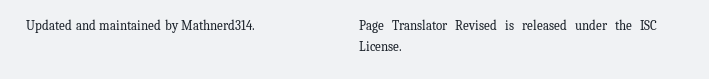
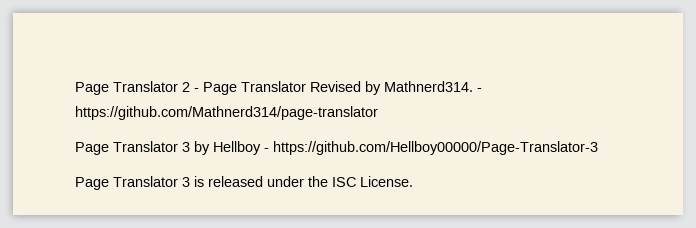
- Updated and maintained by Mathnerd314.
- Page Translator Revised is released under the ISC License.
+ Page Translator 2 - Page Translator Revised by Mathnerd314. - https://github.com/Mathnerd314/page-translator
+ Page Translator 3 by Hellboy - https://github.com/Hellboy00000/Page-Translator-3
+ Page Translator 3 is released under the ISC License.

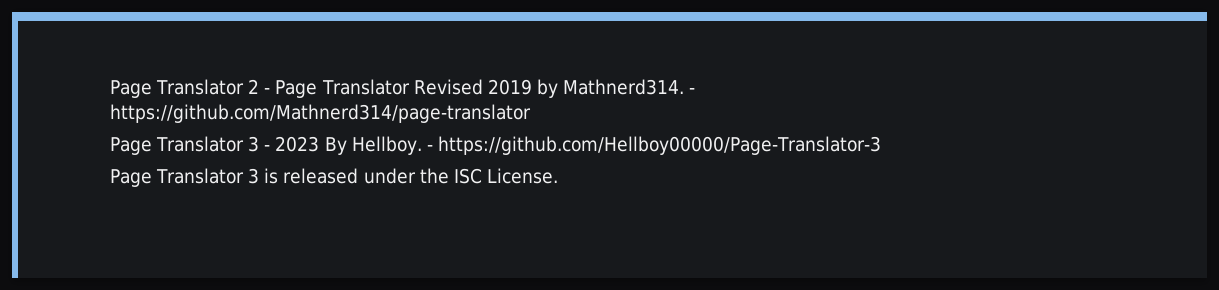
- Page Translator 2 - Page Translator Revised by Mathnerd314.
+ Page Translator 2 - Page Translator Revised 2019 by Mathnerd314.
- Page Translator 3 by Hellboy - https://github.com/Hellboy00000/Page-Translator-3
+ Page Translator 3 - 2023 By Hellboy. - https://github.com/Hellboy00000/Page-Translator-3

